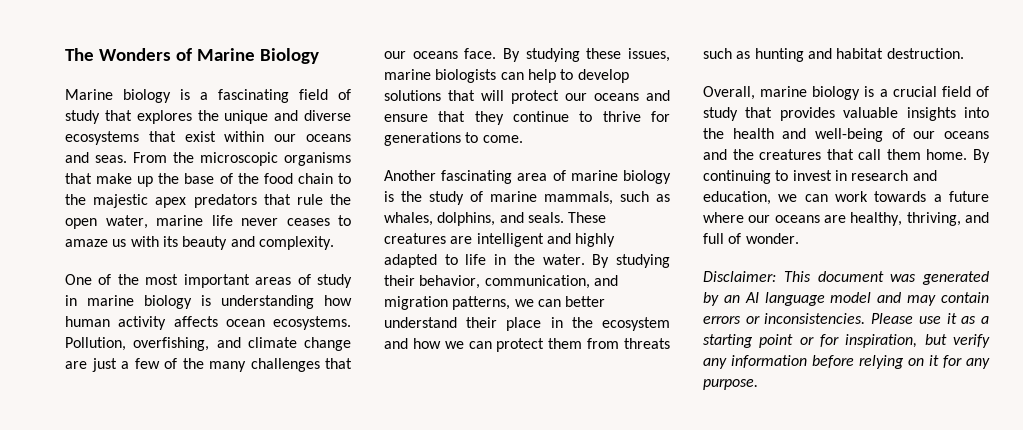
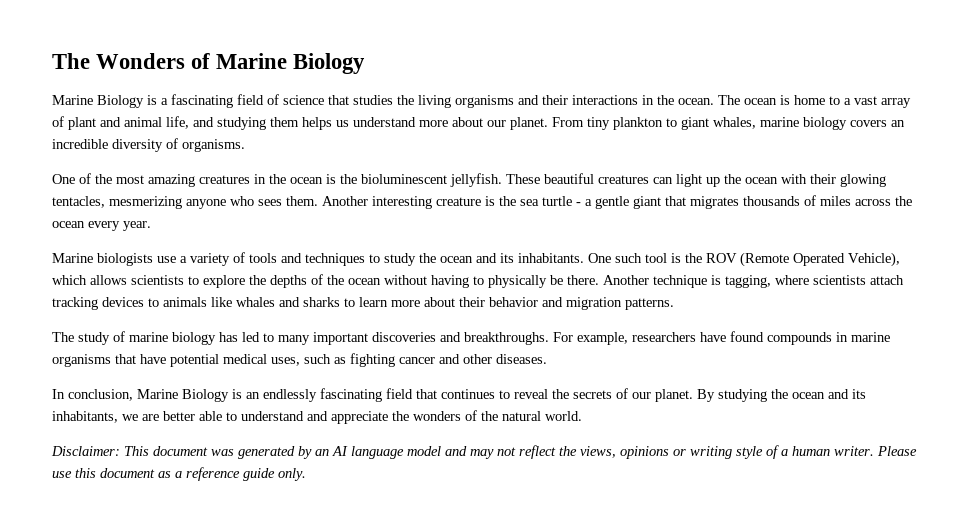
- Marine biology is a fascinating field of study that explores the unique and diverse ecosystems that exist within our oceans and seas. From the microscopic organisms that make up the base of the food chain to the majestic apex predators that rule the open water, marine life never ceases to amaze us with its beauty and complexity.
- One of the most important areas of study in marine biology is understanding how human activity affects ocean ecosystems. Pollution, overfishing, and climate change are just a few of the many challenges that our oceans face. By studying these issues, marine biologists can help to develop solutions that will protect our oceans and ensure that they continue to thrive for generations to come.
- Another fascinating area of marine biology is the study of marine mammals, such as whales, dolphins, and seals. These creatures are intelligent and highly adapted to life in the water. By studying their behavior, communication, and migration patterns, we can better understand their place in the ecosystem and how we can protect them from threats such as hunting and habitat destruction.
- Overall, marine biology is a crucial field of study that provides valuable insights into the health and well-being of our oceans and the creatures that call them home. By continuing to invest in research and education, we can work towards a future where our oceans are healthy, thriving, and full of wonder.
+ Marine Biology is a fascinating field of science that studies the living organisms and their interactions in the ocean. The ocean is home to a vast array of plant and animal life, and studying them helps us understand more about our planet. From tiny plankton to giant whales, marine biology covers an incredible diversity of organisms.
+ One of the most amazing creatures in the ocean is the bioluminescent jellyfish. These beautiful creatures can light up the ocean with their glowing tentacles, mesmerizing anyone who sees them. Another interesting creature is the sea turtle - a gentle giant that migrates thousands of miles across the ocean every year.
+ Marine biologists use a variety of tools and techniques to study the ocean and its inhabitants. One such tool is the ROV (Remote Operated Vehicle), which allows scientists to explore the depths of the ocean without having to physically be there. Another technique is tagging, where scientists attach tracking devices to animals like whales and sharks to learn more about their behavior and migration patterns.
+ The study of marine biology has led to many important discoveries and breakthroughs. For example, researchers have found compounds in marine organisms that have potential medical uses, such as fighting cancer and other diseases.
+ In conclusion, Marine Biology is an endlessly fascinating field that continues to reveal the secrets of our planet. By studying the ocean and its inhabitants, we are better able to understand and appreciate the wonders of the natural world.
- Disclaimer: This document was generated by an AI language model and may contain errors or inconsistencies. Please use it as a starting point or for inspiration, but verify any information before relying on it for any purpose.
+ Disclaimer: This document was generated by an AI language model and may not reflect the views, opinions or writing style of a human writer. Please use this document as a reference guide only.

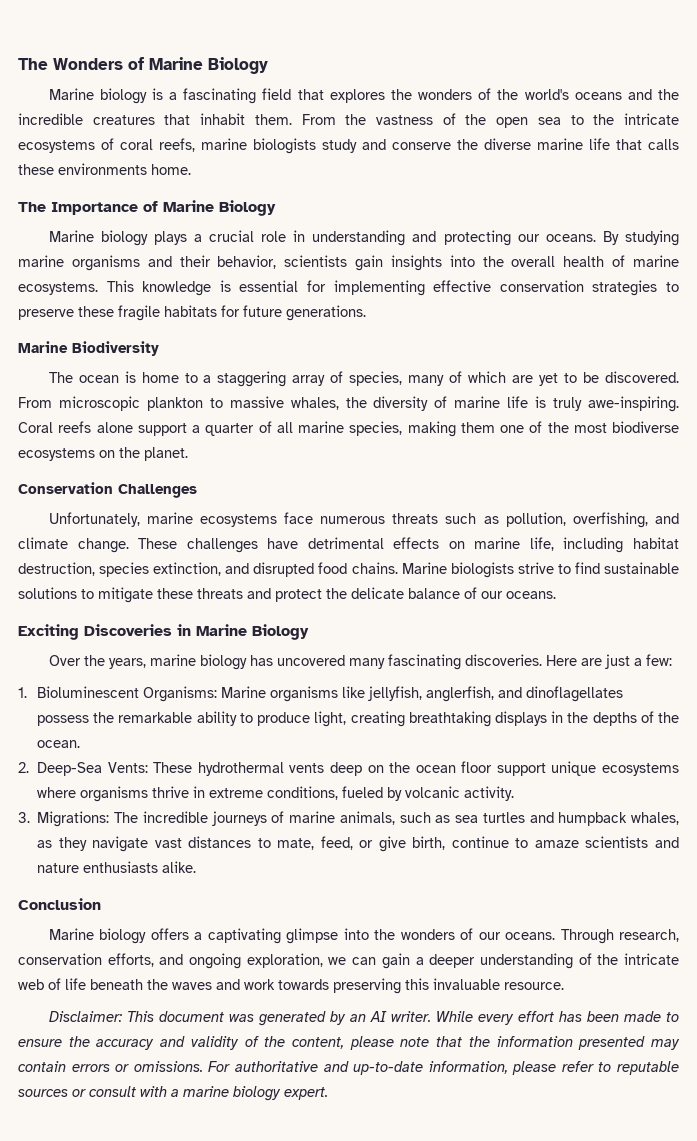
- Marine Biology is a fascinating field of science that studies the living organisms and their interactions in the ocean. The ocean is home to a vast array of plant and animal life, and studying them helps us understand more about our planet. From tiny plankton to giant whales, marine biology covers an incredible diversity of organisms.
- One of the most amazing creatures in the ocean is the bioluminescent jellyfish. These beautiful creatures can light up the ocean with their glowing tentacles, mesmerizing anyone who sees them. Another interesting creature is the sea turtle - a gentle giant that migrates thousands of miles across the ocean every year.
- Marine biologists use a variety of tools and techniques to study the ocean and its inhabitants. One such tool is the ROV (Remote Operated Vehicle), which allows scientists to explore the depths of the ocean without having to physically be there. Another technique is tagging, where scientists attach tracking devices to animals like whales and sharks to learn more about their behavior and migration patterns.
- The study of marine biology has led to many important discoveries and breakthroughs. For example, researchers have found compounds in marine organisms that have potential medical uses, such as fighting cancer and other diseases.
- In conclusion, Marine Biology is an endlessly fascinating field that continues to reveal the secrets of our planet. By studying the ocean and its inhabitants, we are better able to understand and appreciate the wonders of the natural world.
+ Marine biology is a fascinating field that explores the wonders of the world's oceans and the incredible creatures that inhabit them. From the vastness of the open sea to the intricate ecosystems of coral reefs, marine biologists study and conserve the diverse marine life that calls these environments home.
+ The Importance of Marine Biology
+ Marine biology plays a crucial role in understanding and protecting our oceans. By studying marine organisms and their behavior, scientists gain insights into the overall health of marine ecosystems. This knowledge is essential for implementing effective conservation strategies to preserve these fragile habitats for future generations.
+ Marine Biodiversity
+ The ocean is home to a staggering array of species, many of which are yet to be discovered. From microscopic plankton to massive whales, the diversity of marine life is truly awe-inspiring. Coral reefs alone support a quarter of all marine species, making them one of the most biodiverse ecosystems on the planet.
+ Conservation Challenges
+ Unfortunately, marine ecosystems face numerous threats such as pollution, overfishing, and climate change. These challenges have detrimental effects on marine life, including habitat destruction, species extinction, and disrupted food chains. Marine biologists strive to find sustainable solutions to mitigate these threats and protect the delicate balance of our oceans.
+ Exciting Discoveries in Marine Biology
+ Over the years, marine biology has uncovered many fascinating discoveries. Here are just a few:
+ 1. Bioluminescent Organisms: Marine organisms like jellyfish, anglerfish, and dinoflagellates possess the remarkable ability to produce light, creating breathtaking displays in the depths of the ocean.
+ 2. Deep-Sea Vents: These hydrothermal vents deep on the ocean floor support unique ecosystems where organisms thrive in extreme conditions, fueled by volcanic activity.
+ 3. Migrations: The incredible journeys of marine animals, such as sea turtles and humpback whales, as they navigate vast distances to mate, feed, or give birth, continue to amaze scientists and nature enthusiasts alike.
+ Conclusion
+ Marine biology offers a captivating glimpse into the wonders of our oceans. Through research, conservation efforts, and ongoing exploration, we can gain a deeper understanding of the intricate web of life beneath the waves and work towards preserving this invaluable resource.
- Disclaimer: This document was generated by an AI language model and may not reflect the views, opinions or writing style of a human writer. Please use this document as a reference guide only.
+ Disclaimer: This document was generated by an AI writer. While every effort has been made to ensure the accuracy and validity of the content, please note that the information presented may contain errors or omissions. For authoritative and up-to-date information, please refer to reputable sources or consult with a marine biology expert.

